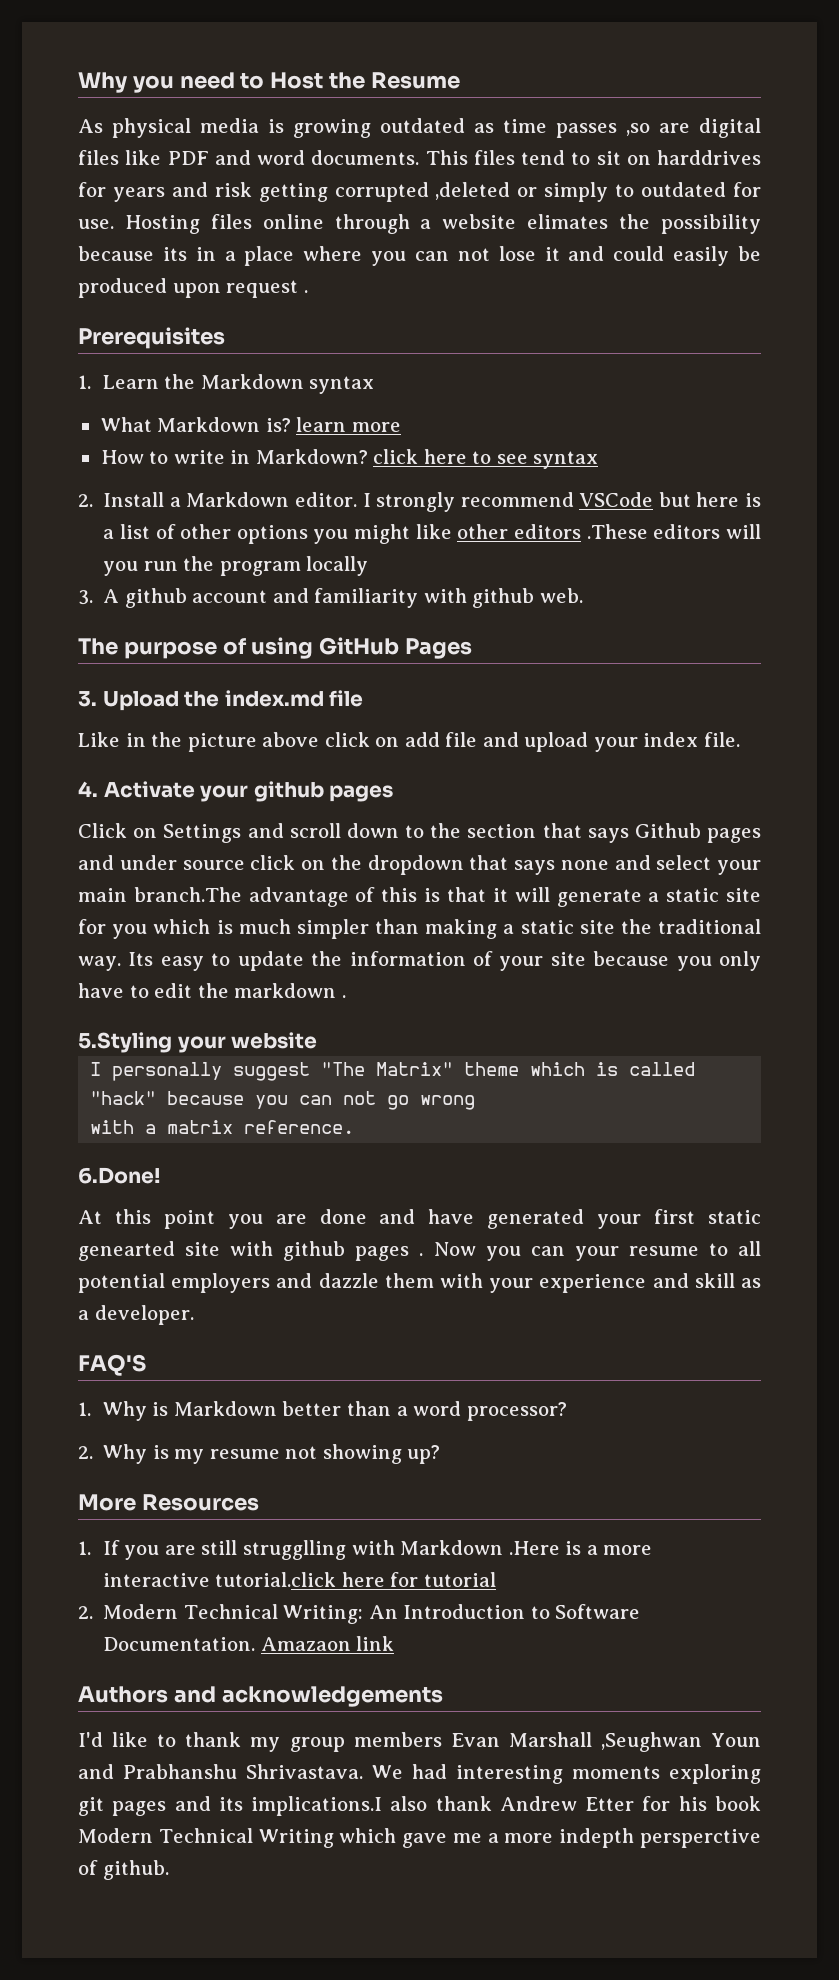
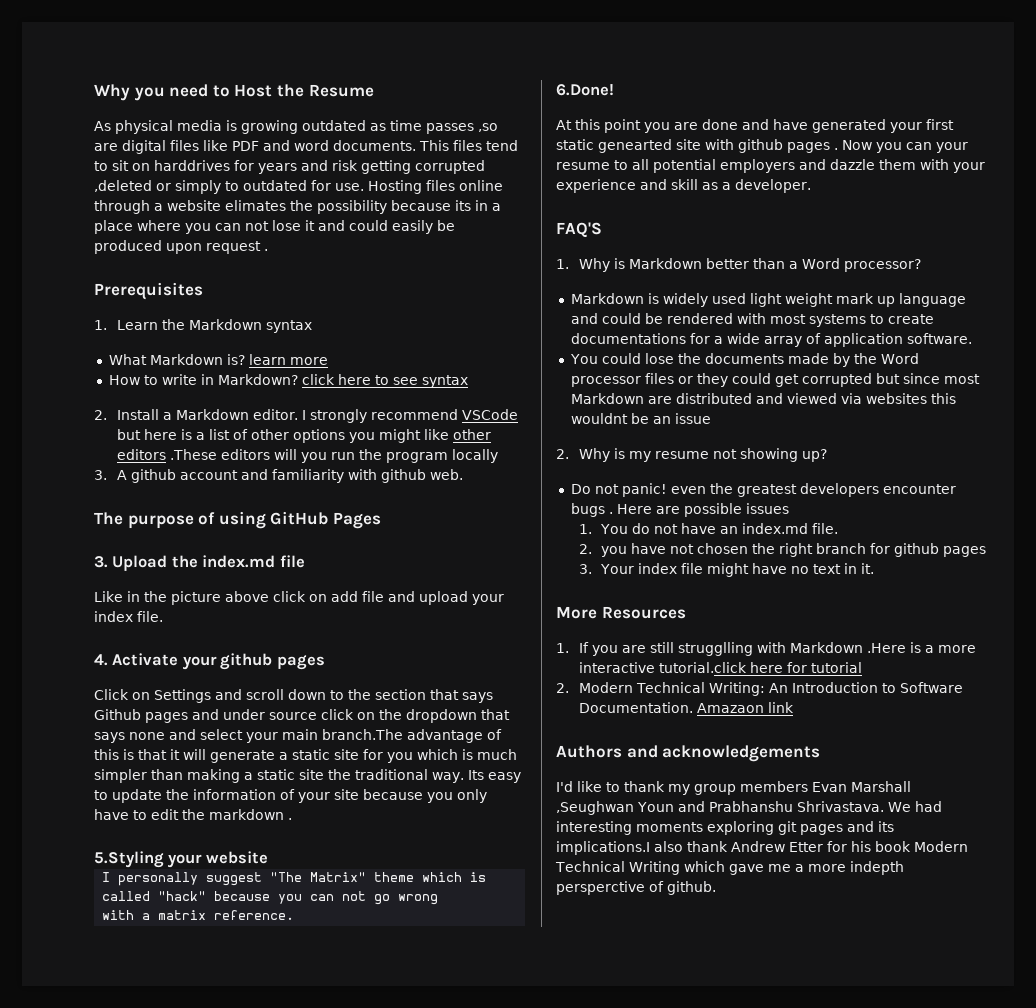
- 1. Why is Markdown better than a word processor?
+ 1. Why is Markdown better than a Word processor?
+ Markdown is widely used light weight mark up language and could be rendered with most systems to create documentations for a wide array of application software.
+ You could lose the documents made by the Word processor files or they could get corrupted but since most Markdown are distributed and viewed via websites this wouldnt be an issue
+ Do not panic! even the greatest developers encounter bugs . Here are possible issues
+ 1. You do not have an index.md file.
+ 2. you have not chosen the right branch for github pages
+ 3. Your index file might have no text in it.

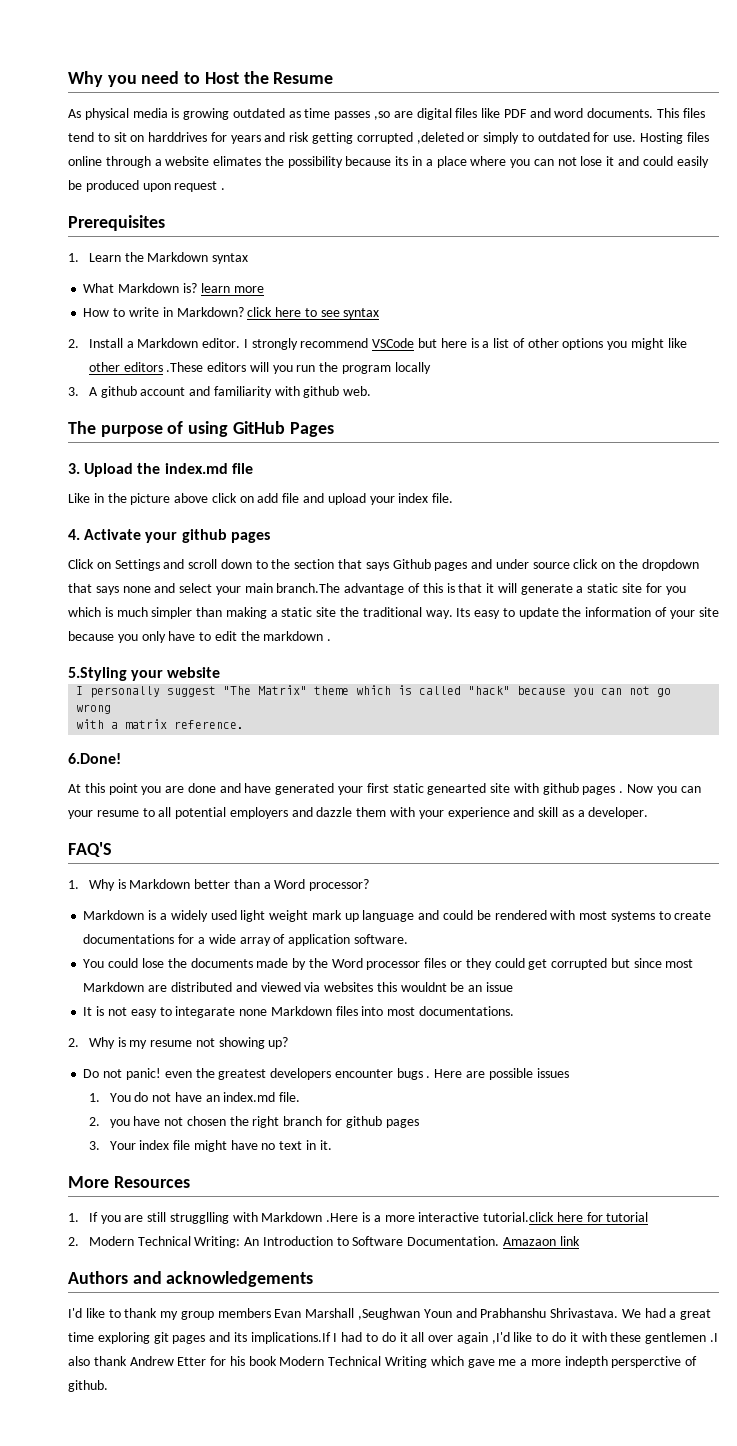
- Markdown is widely used light weight mark up language and could be rendered with most systems to create documentations for a wide array of application software.
+ Markdown is a widely used light weight mark up language and could be rendered with most systems to create documentations for a wide array of application software.
+ It is not easy to integarate none Markdown files into most documentations.
- We had interesting moments exploring git pages and its implications.I also thank Andrew Etter for his book Modern Technical Writing which gave me a more indepth persperctive of github.
+ We had a great time exploring git pages and its implications.If I had to do it all over again ,I'd like to do it with these gentlemen .I also thank Andrew Etter for his book Modern Technical Writing which gave me a more indepth persperctive of github.

